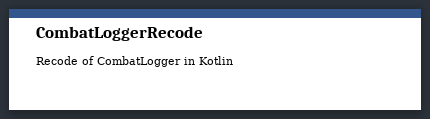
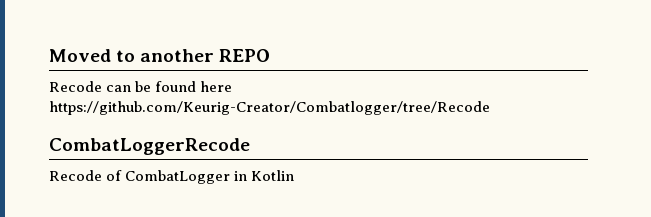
+ Moved to another REPO
+ Recode can be found here https://github.com/Keurig-Creator/Combatlogger/tree/Recode

